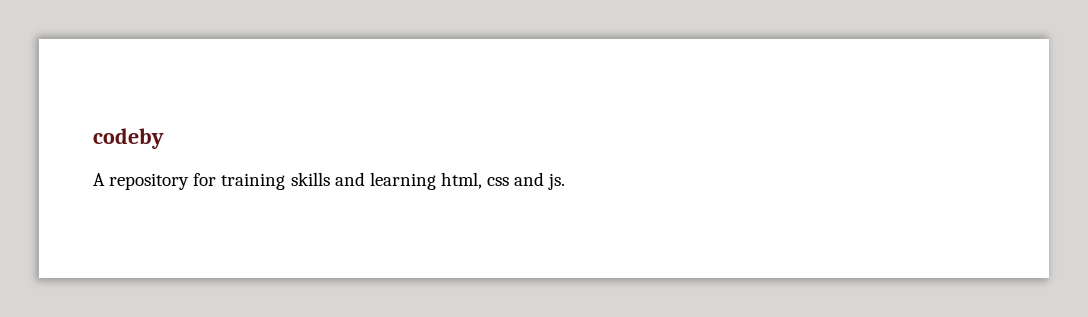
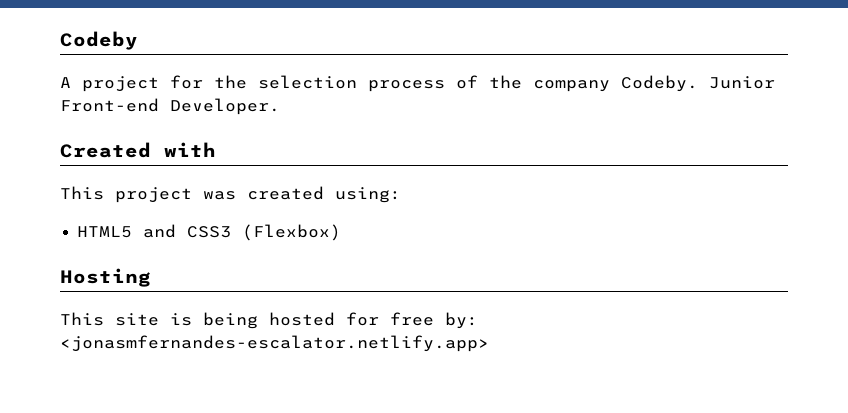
- codeby
+ Codeby
- A repository for training skills and learning html, css and js.
+ A project for the selection process of the company Codeby. Junior Front-end Developer.
+ Created with
+ This project was created using:
+ HTML5 and CSS3 (Flexbox)
+ Hosting
+ This site is being hosted for free by: <jonasmfernandes-escalator.netlify.app>

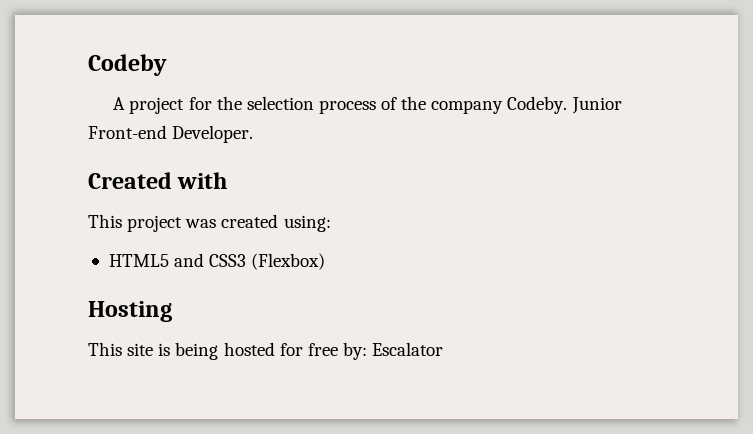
- This site is being hosted for free by: <jonasmfernandes-escalator.netlify.app>
+ This site is being hosted for free by: Escalator

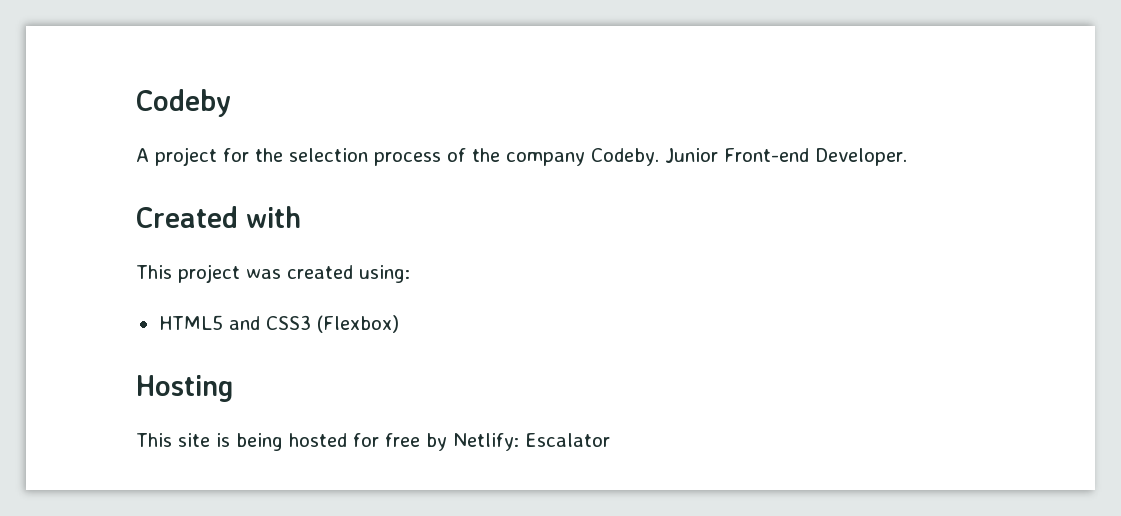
- This site is being hosted for free by: Escalator
+ This site is being hosted for free by Netlify: Escalator

